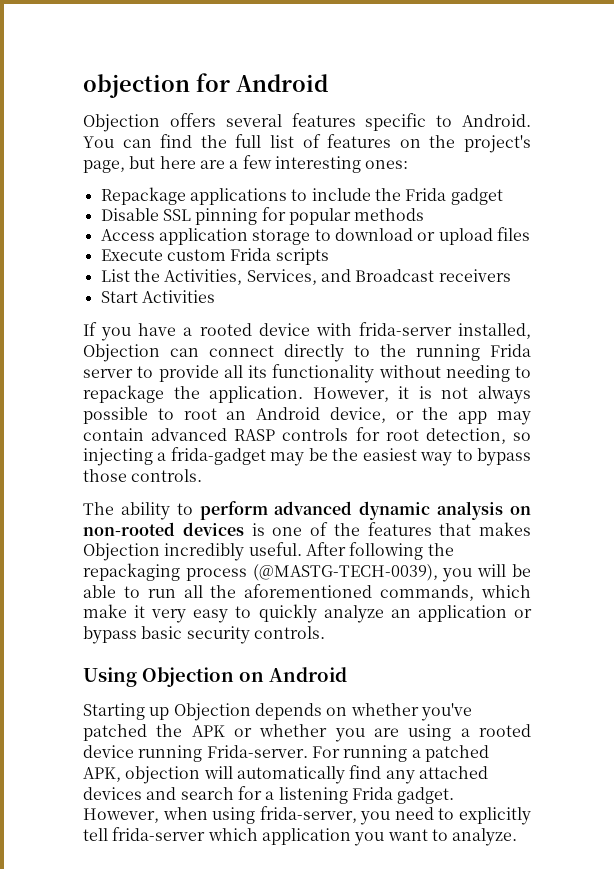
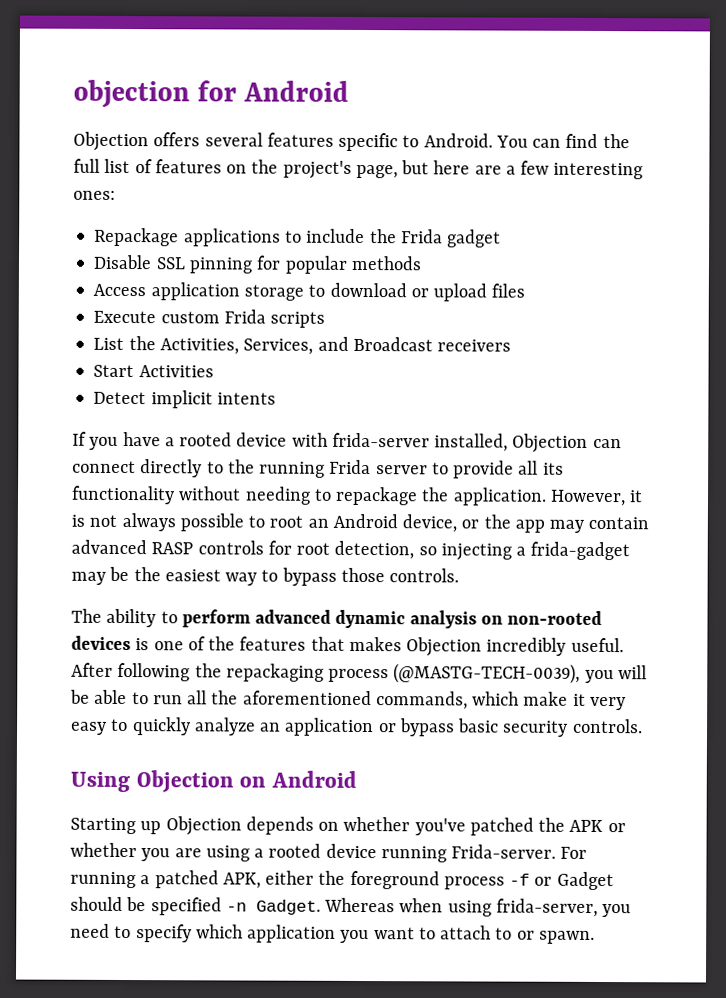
+ Detect implicit intents
- For running a patched APK, objection will automatically find any attached devices and search for a listening Frida gadget. However, when using frida-server, you need to explicitly tell frida-server which application you want to analyze.
+ For running a patched APK, either the foreground process -f or Gadget should be specified -n Gadget. Whereas when using frida-server, you need to specify which application you want to attach to or spawn.

